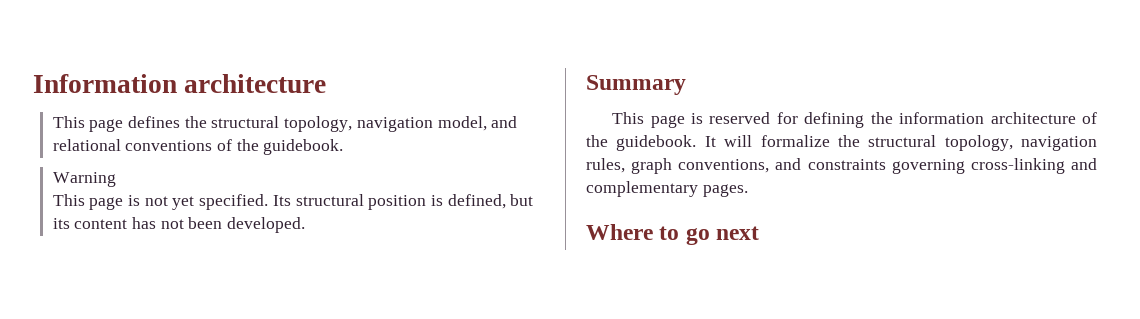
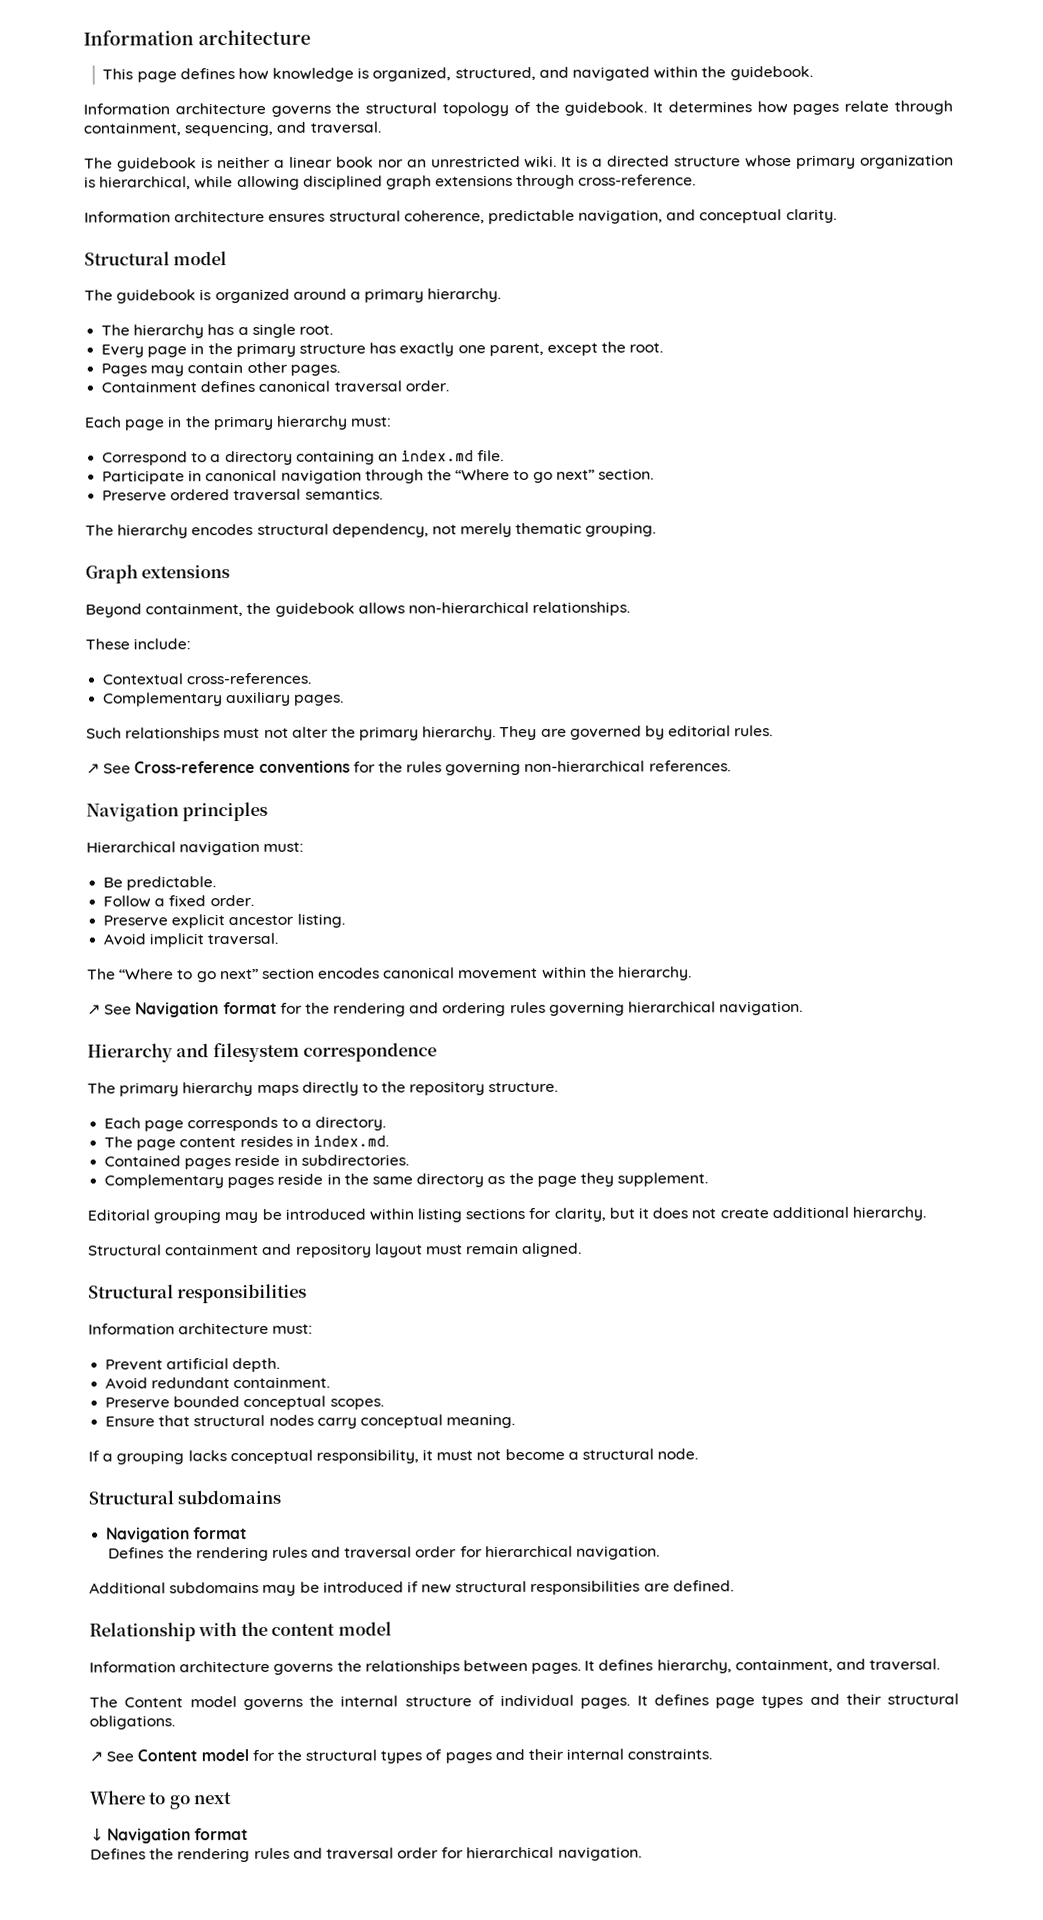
- This page defines the structural topology, navigation model, and relational conventions of the guidebook.
- Warning
- This page is not yet specified. Its structural position is defined, but its content has not been developed.
- Summary
- This page is reserved for defining the information architecture of the guidebook. It will formalize the structural topology, navigation rules, graph conventions, and constraints governing cross-linking and complementary pages.
+ This page defines how knowledge is organized, structured, and navigated within the guidebook.
+ Information architecture governs the structural topology of the guidebook. It determines how pages relate through containment, sequencing, and traversal.
+ The guidebook is neither a linear book nor an unrestricted wiki. It is a directed structure whose primary organization is hierarchical, while allowing disciplined graph extensions through cross-reference.
+ Information architecture ensures structural coherence, predictable navigation, and conceptual clarity.
+ Structural model
+ The guidebook is organized around a primary hierarchy.
+ The hierarchy has a single root.
+ Every page in the primary structure has exactly one parent, except the root.
+ Pages may contain other pages.
+ Containment defines canonical traversal order.
+ Each page in the primary hierarchy must:
+ Correspond to a directory containing an index.md file.
+ Participate in canonical navigation through the “Where to go next” section.
+ Preserve ordered traversal semantics.
+ The hierarchy encodes structural dependency, not merely thematic grouping.
+ Graph extensions
+ Beyond containment, the guidebook allows non-hierarchical relationships.
+ These include:
+ Contextual cross-references.
+ Complementary auxiliary pages.
+ Such relationships must not alter the primary hierarchy. They are governed by editorial rules.
+ ↗ See Cross-reference conventions for the rules governing non-hierarchical references.
+ Navigation principles
+ Hierarchical navigation must:
+ Be predictable.
+ Follow a fixed order.
+ Preserve explicit ancestor listing.
+ Avoid implicit traversal.
+ The “Where to go next” section encodes canonical movement within the hierarchy.
+ ↗ See Navigation format for the rendering and ordering rules governing hierarchical navigation.
+ Hierarchy and filesystem correspondence
+ The primary hierarchy maps directly to the repository structure.
+ Each page corresponds to a directory.
+ The page content resides in index.md.
+ Contained pages reside in subdirectories.
+ Complementary pages reside in the same directory as the page they supplement.
+ Editorial grouping may be introduced within listing sections for clarity, but it does not create additional hierarchy.
+ Structural containment and repository layout must remain aligned.
+ Structural responsibilities
+ Information architecture must:
+ Prevent artificial depth.
+ Avoid redundant containment.
+ Preserve bounded conceptual scopes.
+ Ensure that structural nodes carry conceptual meaning.
+ If a grouping lacks conceptual responsibility, it must not become a structural node.
+ Structural subdomains
+ Navigation format
+ Defines the rendering rules and traversal order for hierarchical navigation.
+ Additional subdomains may be introduced if new structural responsibilities are defined.
+ Relationship with the content model
+ Information architecture governs the relationships between pages. It defines hierarchy, containment, and traversal.
+ The Content model governs the internal structure of individual pages. It defines page types and their structural obligations.
+ ↗ See Content model for the structural types of pages and their internal constraints.
  Where to go next
+ ↓ Navigation format
+ Defines the rendering rules and traversal order for hierarchical navigation.

